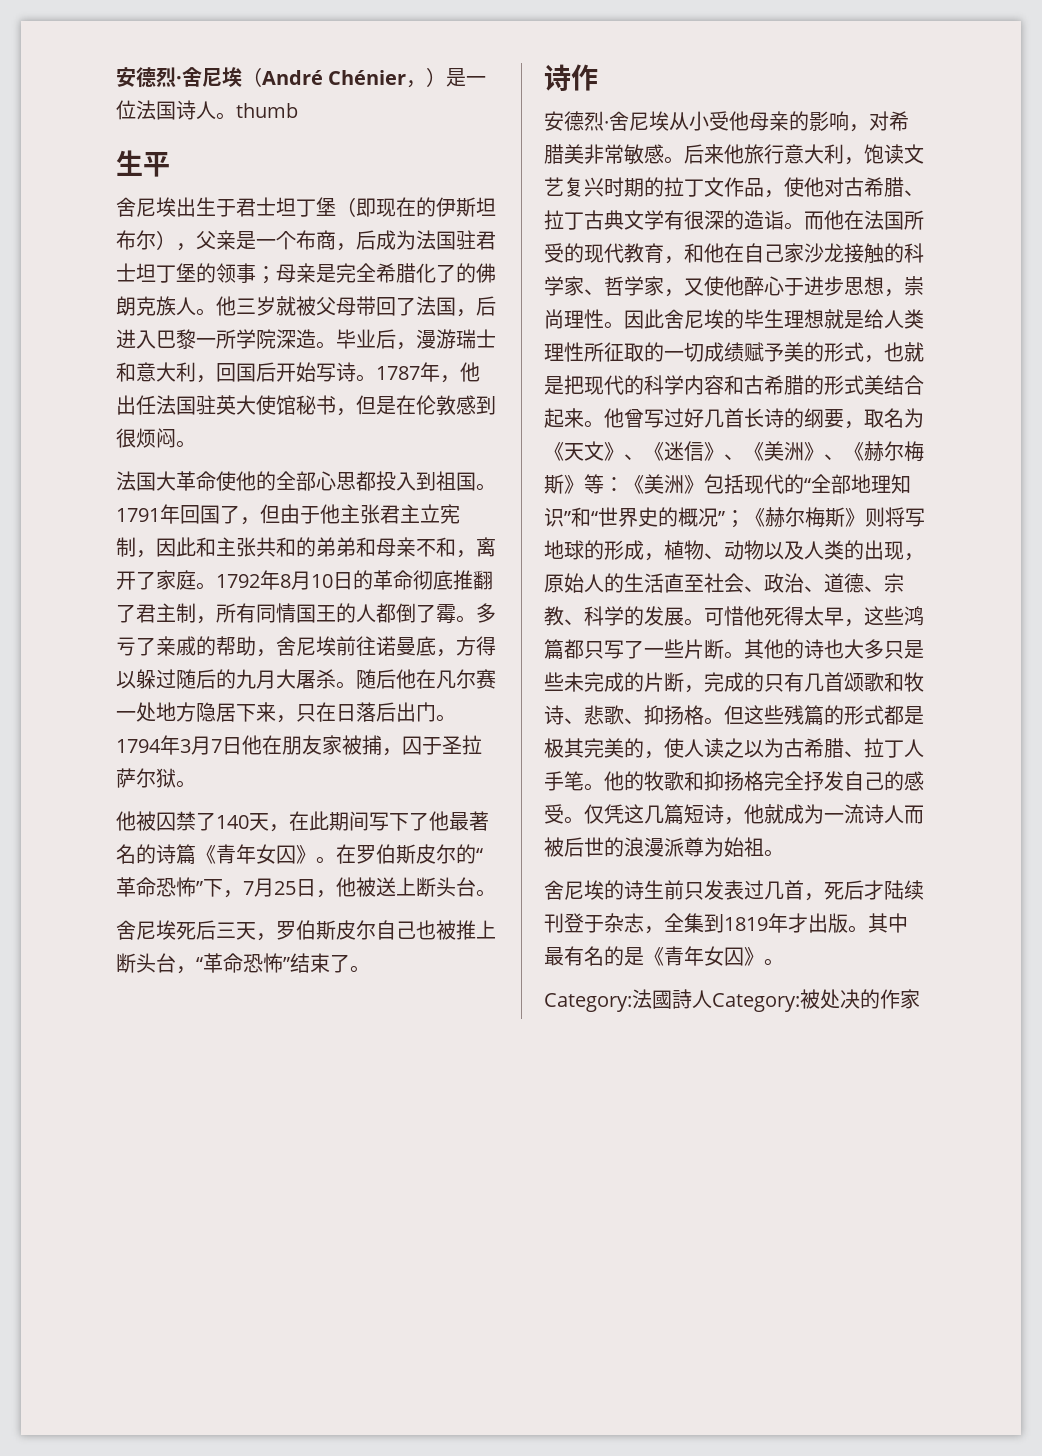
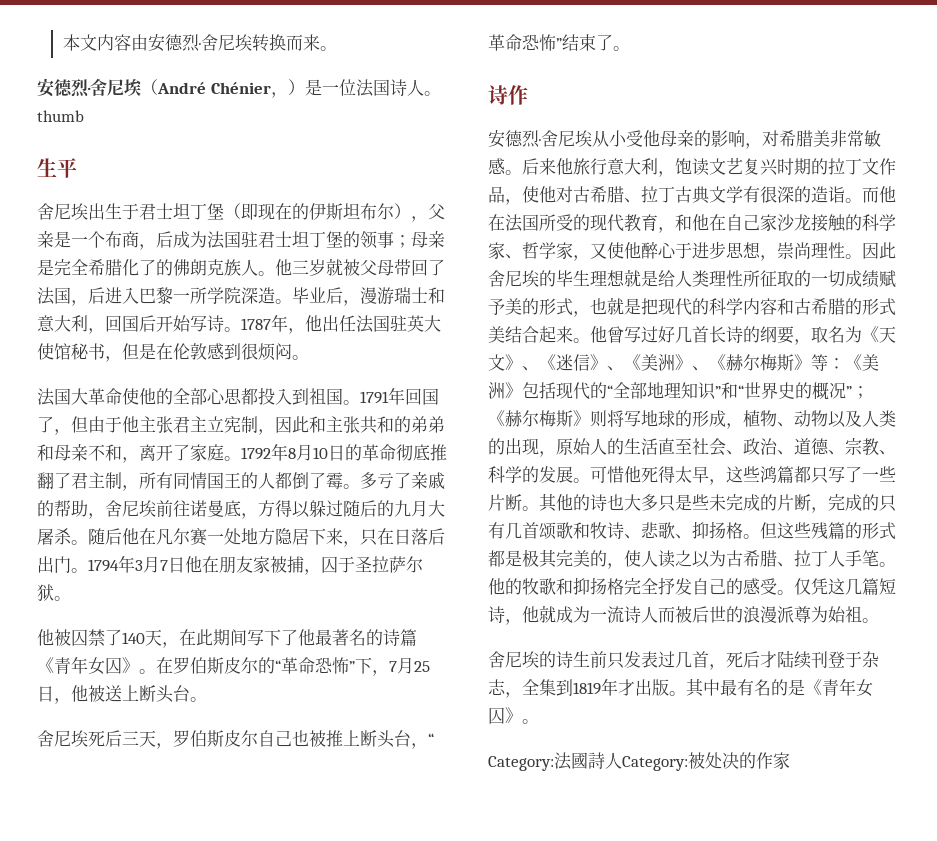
+ 本文内容由安德烈·舍尼埃转换而来。

